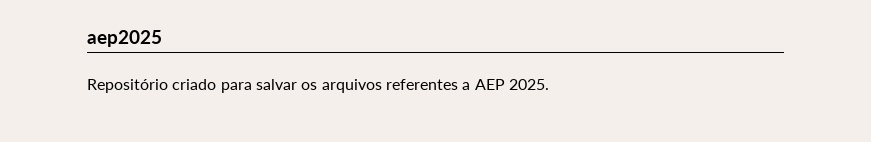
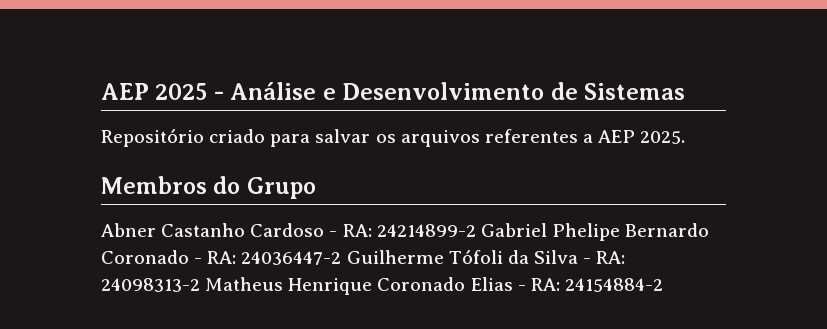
- aep2025
+ AEP 2025 - Análise e Desenvolvimento de Sistemas
+ Membros do Grupo
+ Abner Castanho Cardoso - RA: 24214899-2 Gabriel Phelipe Bernardo Coronado - RA: 24036447-2 Guilherme Tófoli da Silva - RA: 24098313-2 Matheus Henrique Coronado Elias - RA: 24154884-2

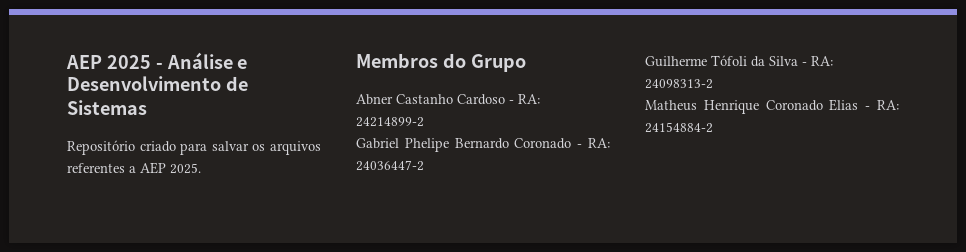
- Abner Castanho Cardoso - RA: 24214899-2 Gabriel Phelipe Bernardo Coronado - RA: 24036447-2 Guilherme Tófoli da Silva - RA: 24098313-2 Matheus Henrique Coronado Elias - RA: 24154884-2
+ Abner Castanho Cardoso - RA: 24214899-2
+ Gabriel Phelipe Bernardo Coronado - RA: 24036447-2
+ Guilherme Tófoli da Silva - RA: 24098313-2
+ Matheus Henrique Coronado Elias - RA: 24154884-2

